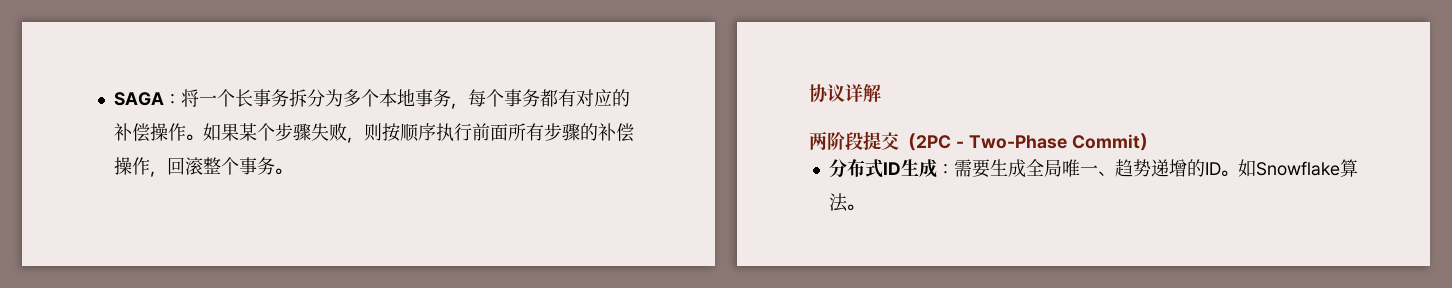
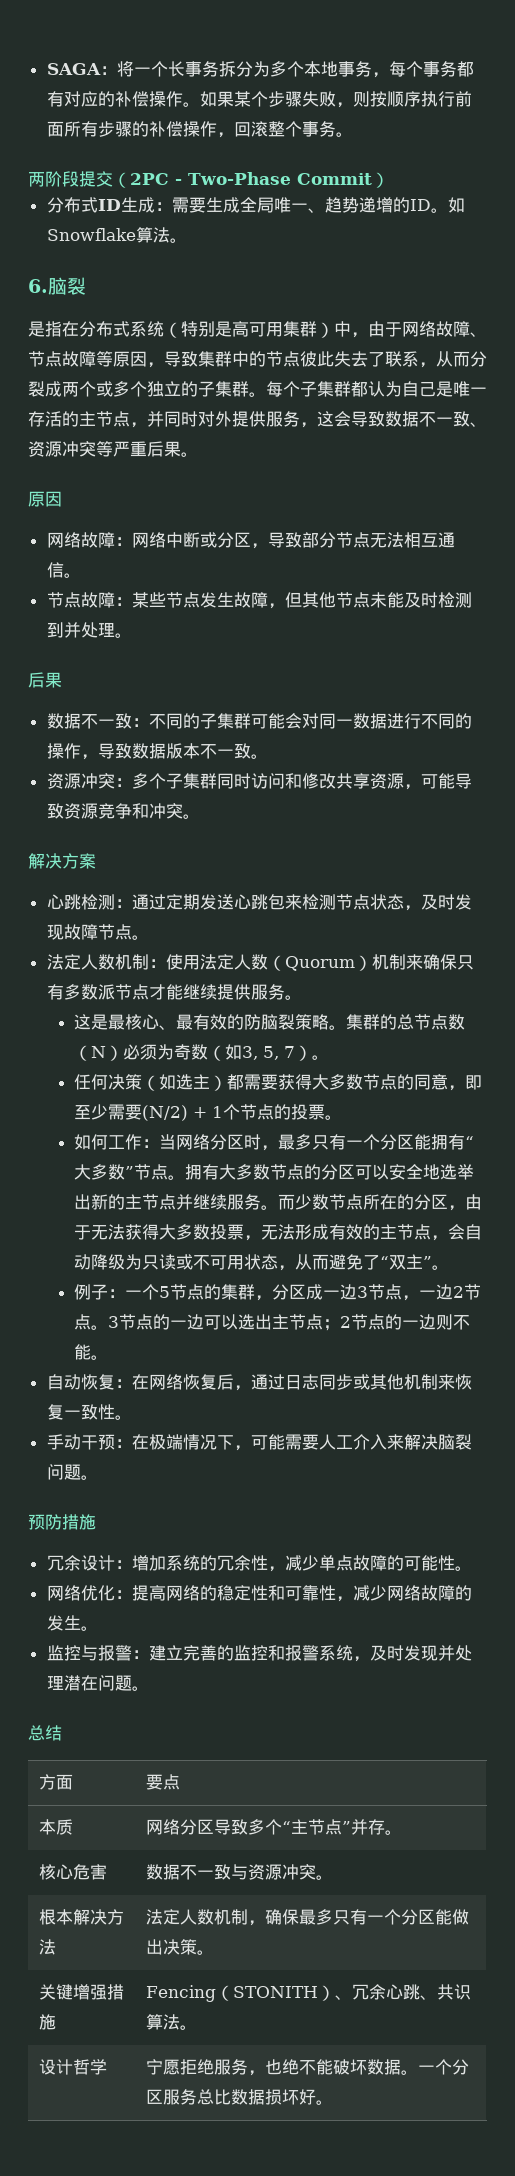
- 协议详解
+ 6.脑裂
+ 是指在分布式系统（特别是高可用集群）中，由于网络故障、节点故障等原因，导致集群中的节点彼此失去了联系，从而分裂成两个或多个独立的子集群。每个子集群都认为自己是唯一存活的主节点，并同时对外提供服务，这会导致数据不一致、资源冲突等严重后果。
+ 原因
+ 网络故障：网络中断或分区，导致部分节点无法相互通信。
+ 节点故障：某些节点发生故障，但其他节点未能及时检测到并处理。
+ 后果
+ 数据不一致：不同的子集群可能会对同一数据进行不同的操作，导致数据版本不一致。
+ 资源冲突：多个子集群同时访问和修改共享资源，可能导致资源竞争和冲突。
+ 解决方案
+ 心跳检测：通过定期发送心跳包来检测节点状态，及时发现故障节点。
+ 法定人数机制：使用法定人数（Quorum）机制来确保只有多数派节点才能继续提供服务。
+ 这是最核心、最有效的防脑裂策略。集群的总节点数（N）必须为奇数（如3, 5, 7）。
+ 任何决策（如选主）都需要获得大多数节点的同意，即至少需要(N/2) + 1个节点的投票。
+ 如何工作：当网络分区时，最多只有一个分区能拥有“大多数”节点。拥有大多数节点的分区可以安全地选举出新的主节点并继续服务。而少数节点所在的分区，由于无法获得大多数投票，无法形成有效的主节点，会自动降级为只读或不可用状态，从而避免了“双主”。
+ 例子：一个5节点的集群，分区成一边3节点，一边2节点。3节点的一边可以选出主节点；2节点的一边则不能。
+ 自动恢复：在网络恢复后，通过日志同步或其他机制来恢复一致性。
+ 手动干预：在极端情况下，可能需要人工介入来解决脑裂问题。
+ 预防措施
+ 冗余设计：增加系统的冗余性，减少单点故障的可能性。
+ 网络优化：提高网络的稳定性和可靠性，减少网络故障的发生。
+ 监控与报警：建立完善的监控和报警系统，及时发现并处理潜在问题。
+ 总结
+ 方面 | 要点
+ 本质 | 网络分区导致多个“主节点”并存。
+ 核心危害 | 数据不一致与资源冲突。
+ 根本解决方法 | 法定人数机制，确保最多只有一个分区能做出决策。
+ 关键增强措施 | Fencing（STONITH）、冗余心跳、共识算法。
+ 设计哲学 | 宁愿拒绝服务，也绝不能破坏数据。一个分区服务总比数据损坏好。

